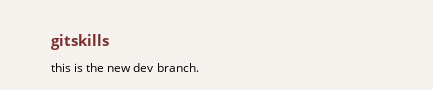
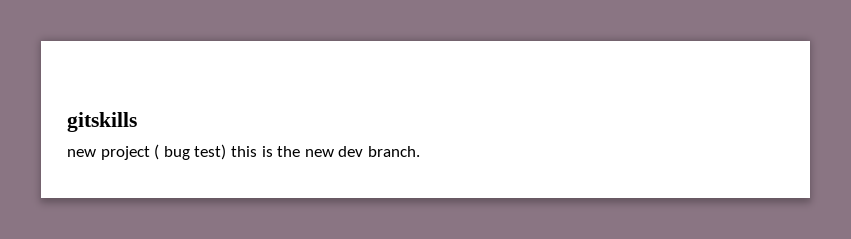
- this is the new dev branch.
+ new project ( bug test) this is the new dev branch.

